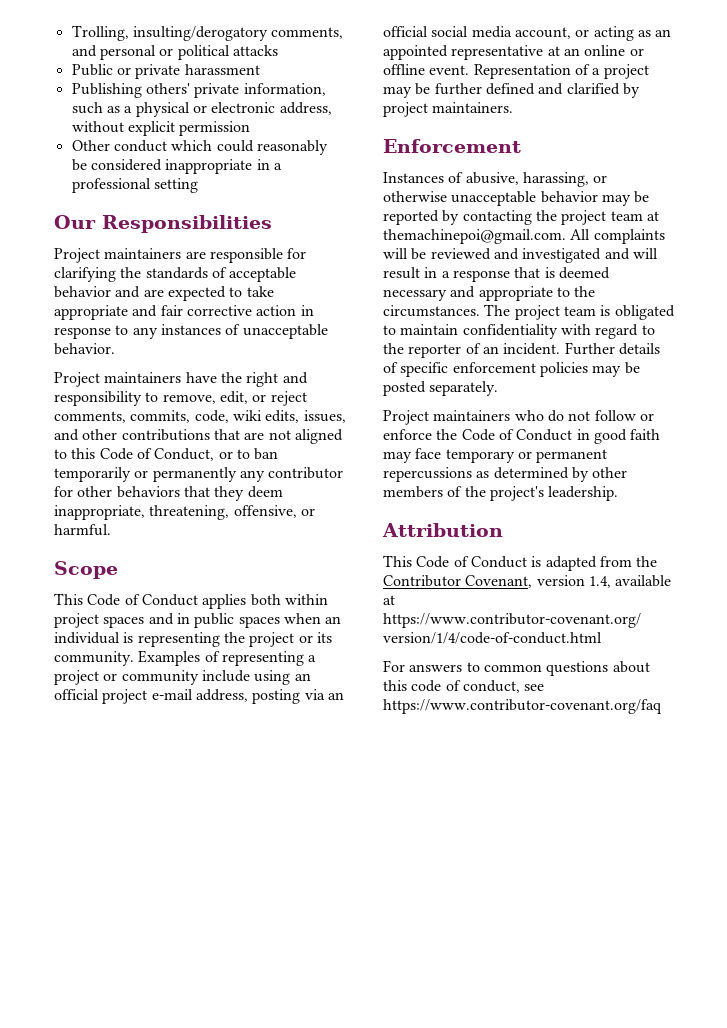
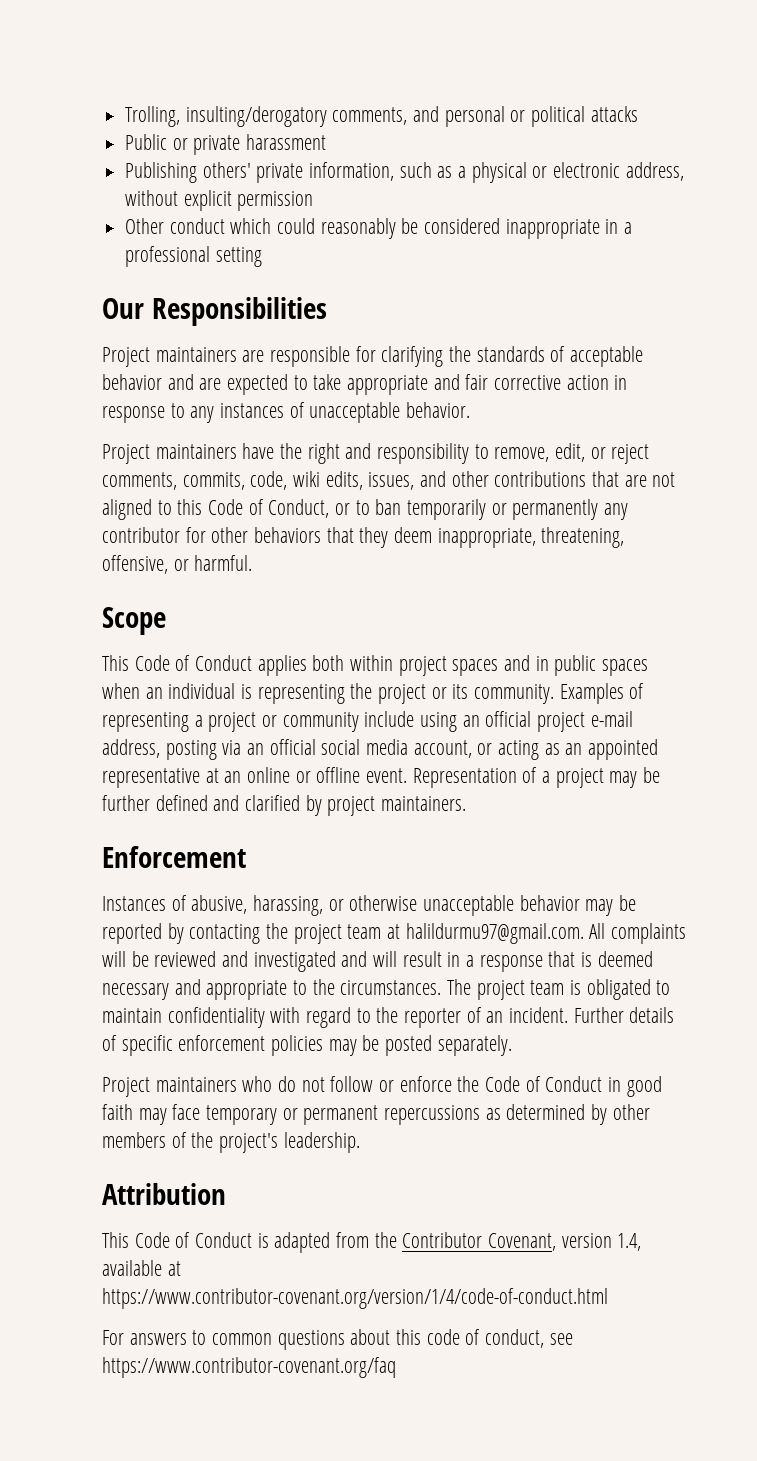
- Instances of abusive, harassing, or otherwise unacceptable behavior may be reported by contacting the project team at themachinepoi@gmail.com. All complaints will be reviewed and investigated and will result in a response that is deemed necessary and appropriate to the circumstances.
+ Instances of abusive, harassing, or otherwise unacceptable behavior may be reported by contacting the project team at halildurmu97@gmail.com. All complaints will be reviewed and investigated and will result in a response that is deemed necessary and appropriate to the circumstances.

